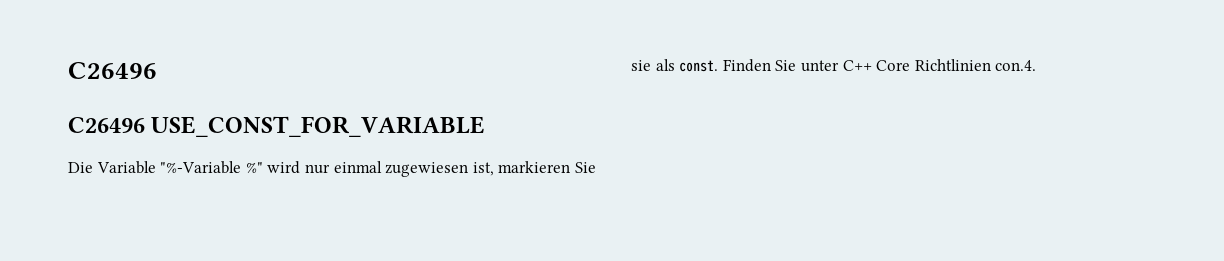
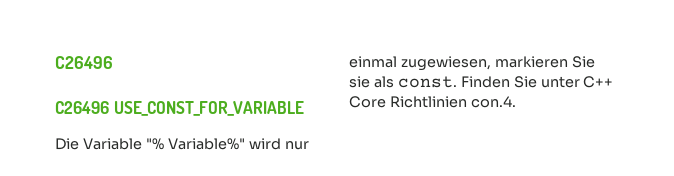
- Die Variable "%-Variable %" wird nur einmal zugewiesen ist, markieren Sie sie als const.
+ Die Variable "% Variable%" wird nur einmal zugewiesen, markieren Sie sie als const.

